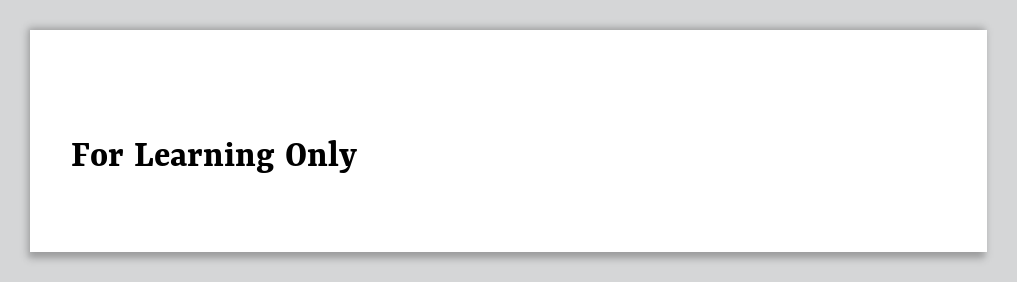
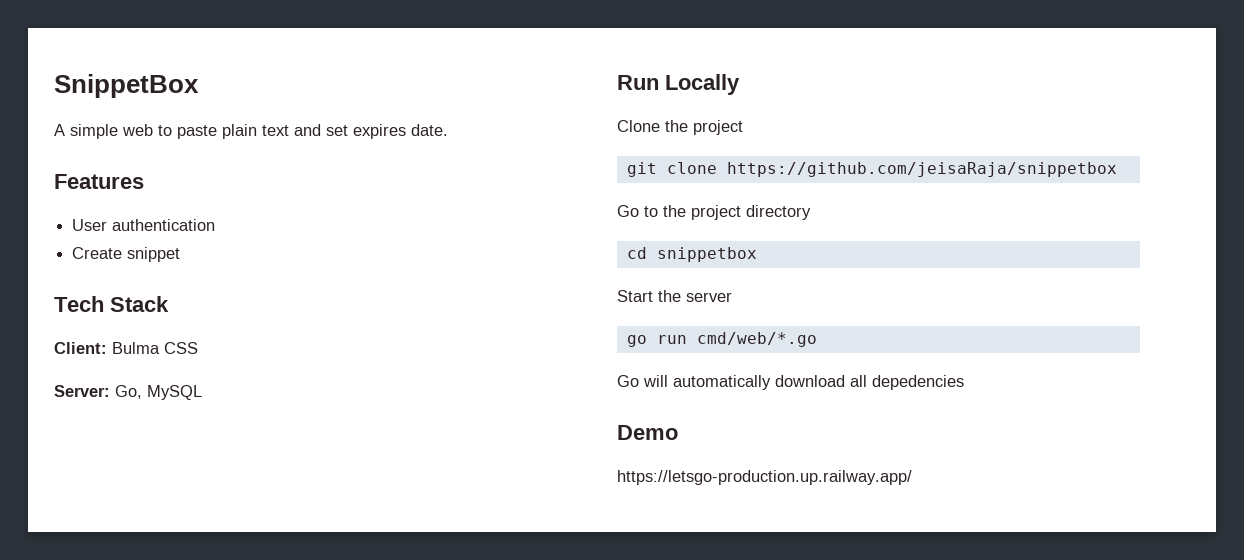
- For Learning Only
+ SnippetBox
+ A simple web to paste plain text and set expires date.
+ Features
+ User authentication
+ Create snippet
+ Tech Stack
+ Client: Bulma CSS
+ Server: Go, MySQL
+ Run Locally
+ Clone the project
+ git clone https://github.com/jeisaRaja/snippetbox
+ Go to the project directory
+ cd snippetbox
+ Start the server
+ go run cmd/web/*.go
+ Go will automatically download all depedencies
+ Demo
+ https://letsgo-production.up.railway.app/

